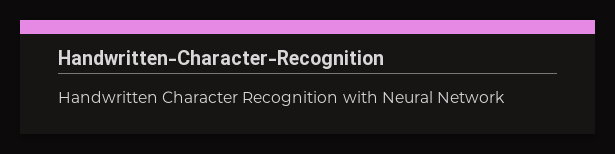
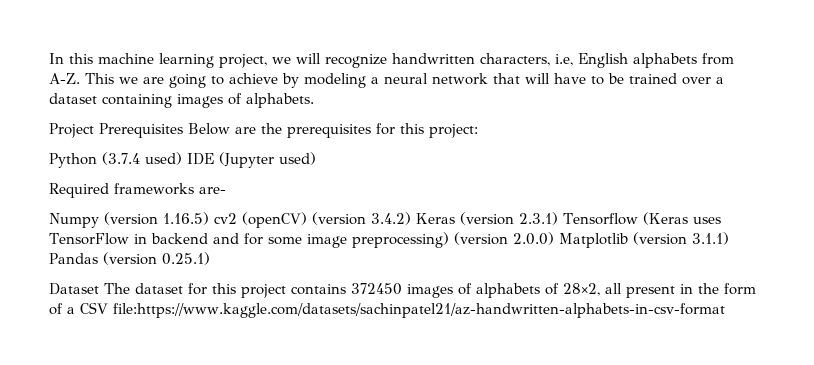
- Handwritten-Character-Recognition
- Handwritten Character Recognition with Neural Network
+ In this machine learning project, we will recognize handwritten characters, i.e, English alphabets from A-Z. This we are going to achieve by modeling a neural network that will have to be trained over a dataset containing images of alphabets.
+ Project Prerequisites Below are the prerequisites for this project:
+ Python (3.7.4 used) IDE (Jupyter used)
+ Required frameworks are-
+ Numpy (version 1.16.5) cv2 (openCV) (version 3.4.2) Keras (version 2.3.1) Tensorflow (Keras uses TensorFlow in backend and for some image preprocessing) (version 2.0.0) Matplotlib (version 3.1.1) Pandas (version 0.25.1)
+ Dataset The dataset for this project contains 372450 images of alphabets of 28×2, all present in the form of a CSV file:https://www.kaggle.com/datasets/sachinpatel21/az-handwritten-alphabets-in-csv-format

